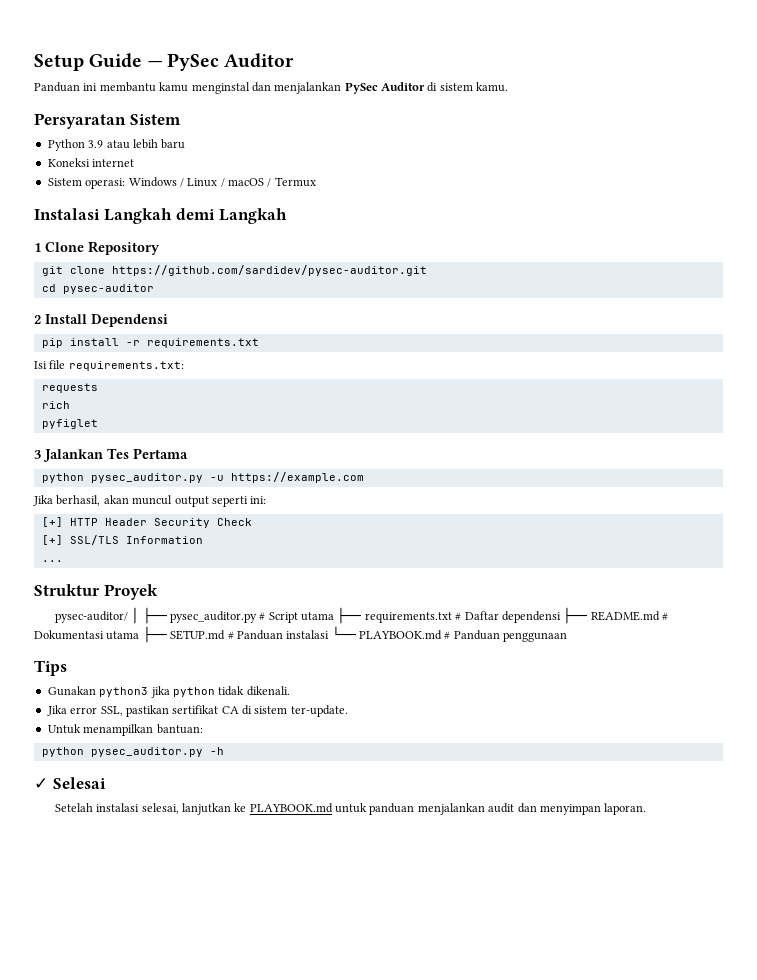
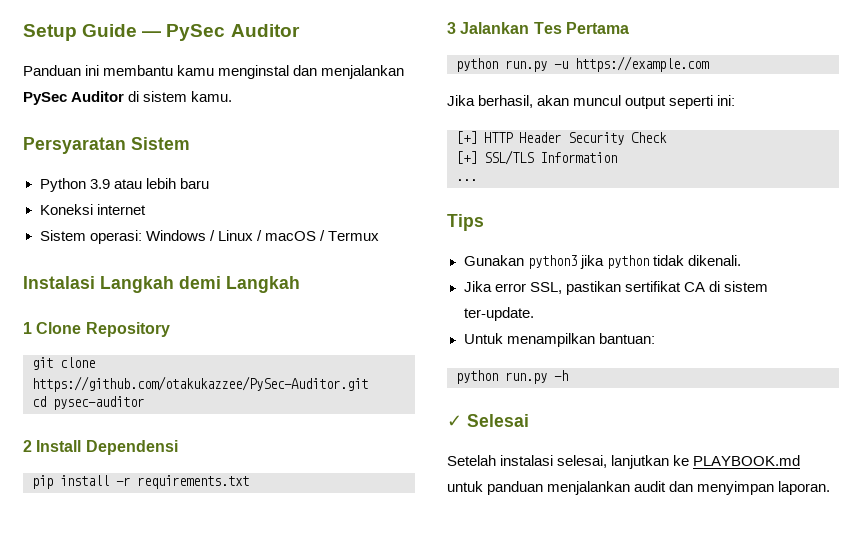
- git clone https://github.com/sardidev/pysec-auditor.git
+ git clone https://github.com/otakukazzee/PySec-Auditor.git
- Isi file requirements.txt:
- requests
- rich
- pyfiglet
- python pysec_auditor.py -u https://example.com
+ python run.py -u https://example.com
- Struktur Proyek
- pysec-auditor/ │ ├── pysec_auditor.py # Script utama ├── requirements.txt # Daftar dependensi ├── README.md # Dokumentasi utama ├── SETUP.md # Panduan instalasi └── PLAYBOOK.md # Panduan penggunaan
- python pysec_auditor.py -h
+ python run.py -h

